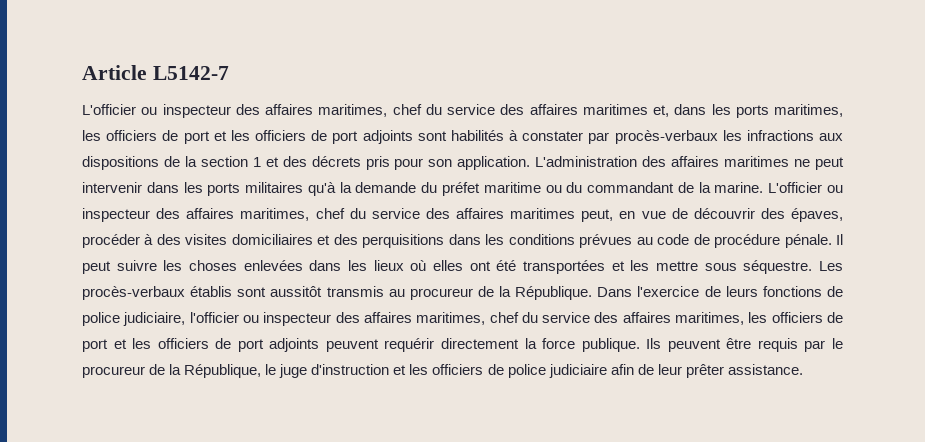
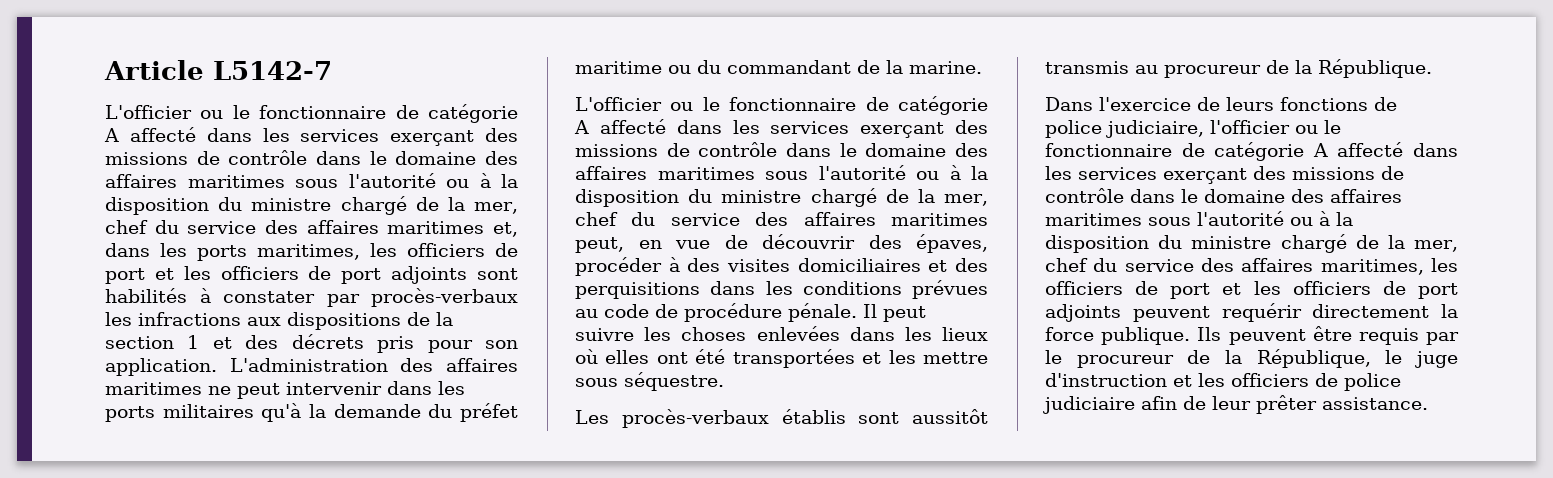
- L'officier ou inspecteur des affaires maritimes, chef du service des affaires maritimes et, dans les ports maritimes, les officiers de port et les officiers de port adjoints sont habilités à constater par procès-verbaux les infractions aux dispositions de la section 1 et des décrets pris pour son application.
+ L'officier ou le fonctionnaire de catégorie A affecté dans les services exerçant des missions de contrôle dans le domaine des affaires maritimes sous l'autorité ou à la disposition du ministre chargé de la mer, chef du service des affaires maritimes et, dans les ports maritimes, les officiers de port et les officiers de port adjoints sont habilités à constater par procès-verbaux les infractions aux dispositions de la section 1 et des décrets pris pour son application.
- L'administration des affaires maritimes ne peut intervenir dans les ports militaires qu'à la demande du préfet maritime ou du commandant de la marine. L'officier ou inspecteur des affaires maritimes, chef du service des affaires maritimes peut, en vue de découvrir des épaves, procéder à des visites domiciliaires et des perquisitions dans les conditions prévues au code de procédure pénale.
+ L'administration des affaires maritimes ne peut intervenir dans les ports militaires qu'à la demande du préfet maritime ou du commandant de la marine.
+ L'officier ou le fonctionnaire de catégorie A affecté dans les services exerçant des missions de contrôle dans le domaine des affaires maritimes sous l'autorité ou à la disposition du ministre chargé de la mer, chef du service des affaires maritimes peut, en vue de découvrir des épaves, procéder à des visites domiciliaires et des perquisitions dans les conditions prévues au code de procédure pénale.
- Il peut suivre les choses enlevées dans les lieux où elles ont été transportées et les mettre sous séquestre. Les procès-verbaux établis sont aussitôt transmis au procureur de la République. Dans l'exercice de leurs fonctions de police judiciaire, l'officier ou inspecteur des affaires maritimes, chef du service des affaires maritimes, les officiers de port et les officiers de port adjoints peuvent requérir directement la force publique.
+ Il peut suivre les choses enlevées dans les lieux où elles ont été transportées et les mettre sous séquestre.
+ Les procès-verbaux établis sont aussitôt transmis au procureur de la République.
+ Dans l'exercice de leurs fonctions de police judiciaire, l'officier ou le fonctionnaire de catégorie A affecté dans les services exerçant des missions de contrôle dans le domaine des affaires maritimes sous l'autorité ou à la disposition du ministre chargé de la mer, chef du service des affaires maritimes, les officiers de port et les officiers de port adjoints peuvent requérir directement la force publique.

